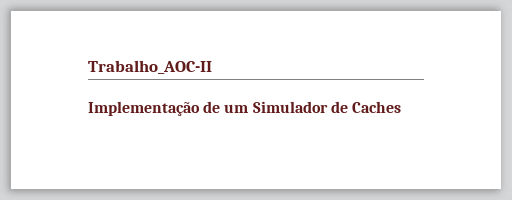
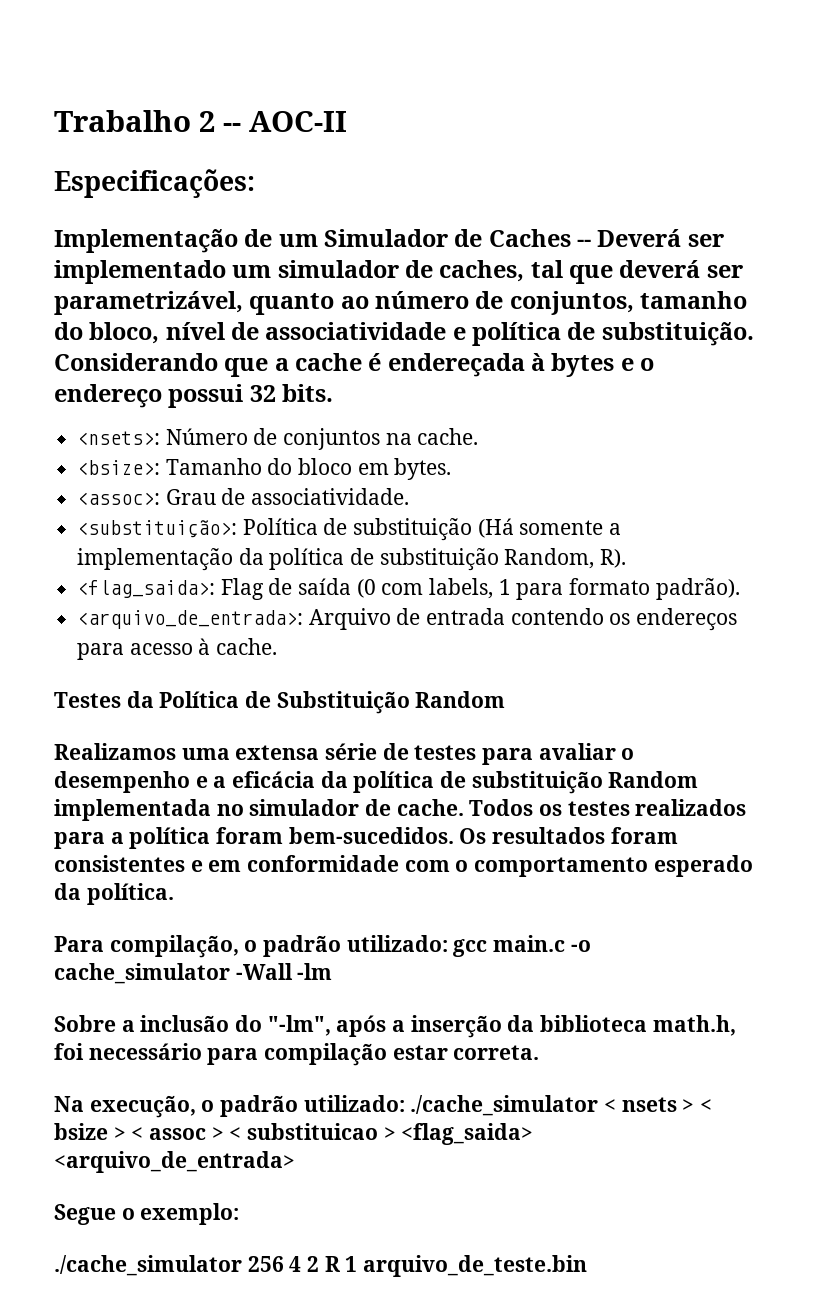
- Trabalho_AOC-II
+ Trabalho 2 -- AOC-II
+ Especificações:
- Implementação de um Simulador de Caches
+ Implementação de um Simulador de Caches -- Deverá ser implementado um simulador de caches, tal que deverá ser parametrizável, quanto ao número de conjuntos, tamanho do bloco, nível de associatividade e política de substituição. Considerando que a cache é endereçada à bytes e o endereço possui 32 bits.
+ <nsets>: Número de conjuntos na cache.
+ <bsize>: Tamanho do bloco em bytes.
+ <assoc>: Grau de associatividade.
+ <substituição>: Política de substituição (Há somente a implementação da política de substituição Random, R).
+ <flag_saida>: Flag de saída (0 com labels, 1 para formato padrão).
+ <arquivo_de_entrada>: Arquivo de entrada contendo os endereços para acesso à cache.
+ Testes da Política de Substituição Random
+ Realizamos uma extensa série de testes para avaliar o desempenho e a eficácia da política de substituição Random implementada no simulador de cache. Todos os testes realizados para a política foram bem-sucedidos. Os resultados foram consistentes e em conformidade com o comportamento esperado da política.
+ Para compilação, o padrão utilizado: gcc main.c -o cache_simulator -Wall -lm
+ Sobre a inclusão do "-lm", após a inserção da biblioteca math.h, foi necessário para compilação estar correta.
+ Na execução, o padrão utilizado: ./cache_simulator < nsets > < bsize > < assoc > < substituicao > <flag_saida> <arquivo_de_entrada>
+ Segue o exemplo:
+ ./cache_simulator 256 4 2 R 1 arquivo_de_teste.bin

